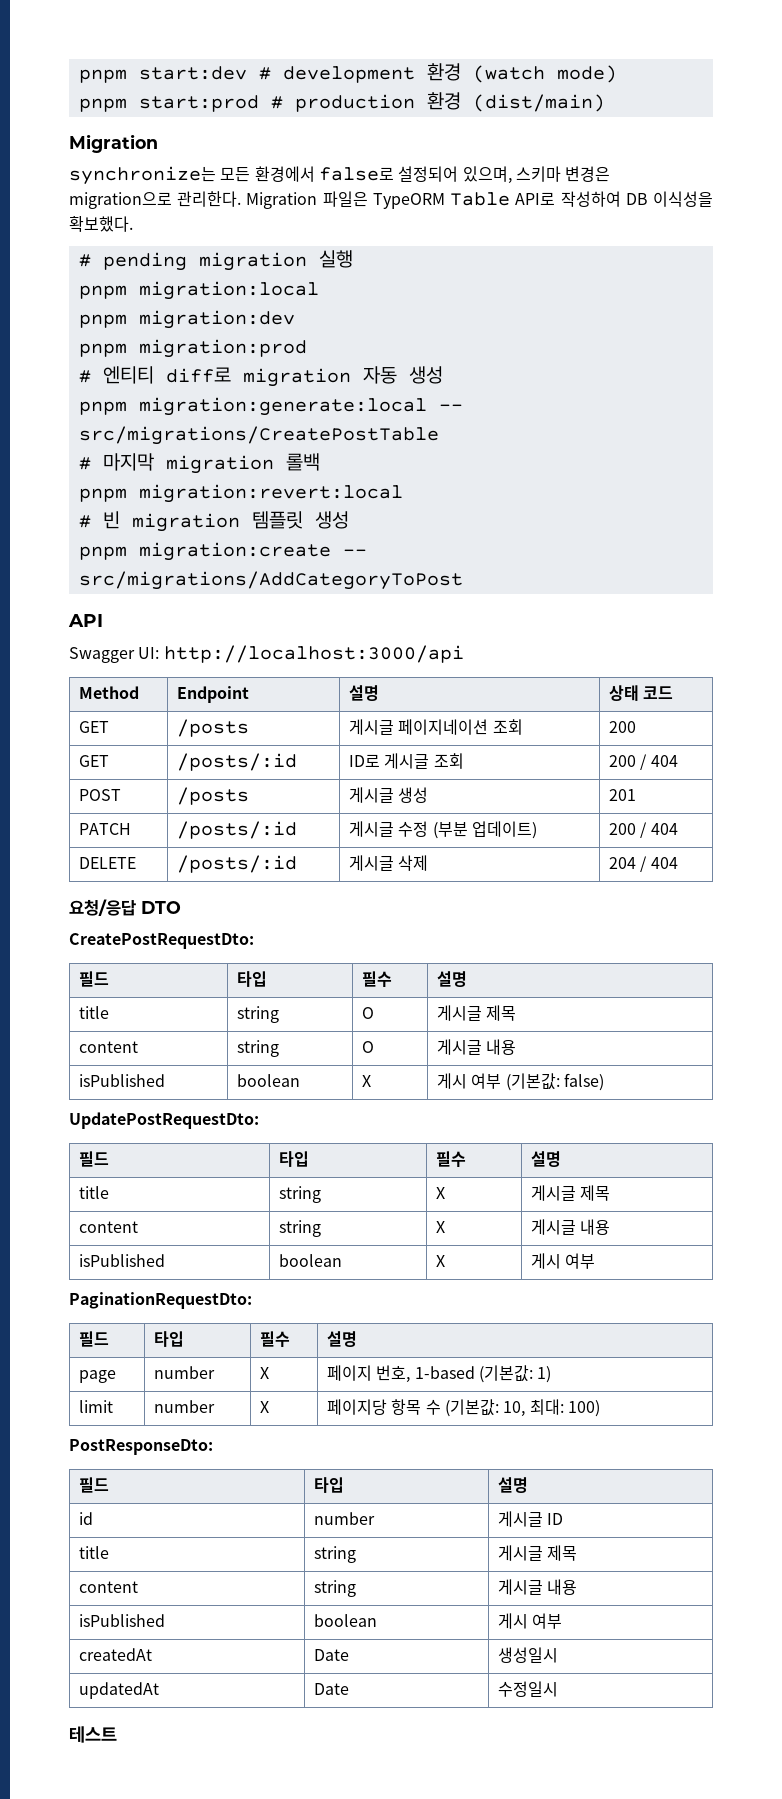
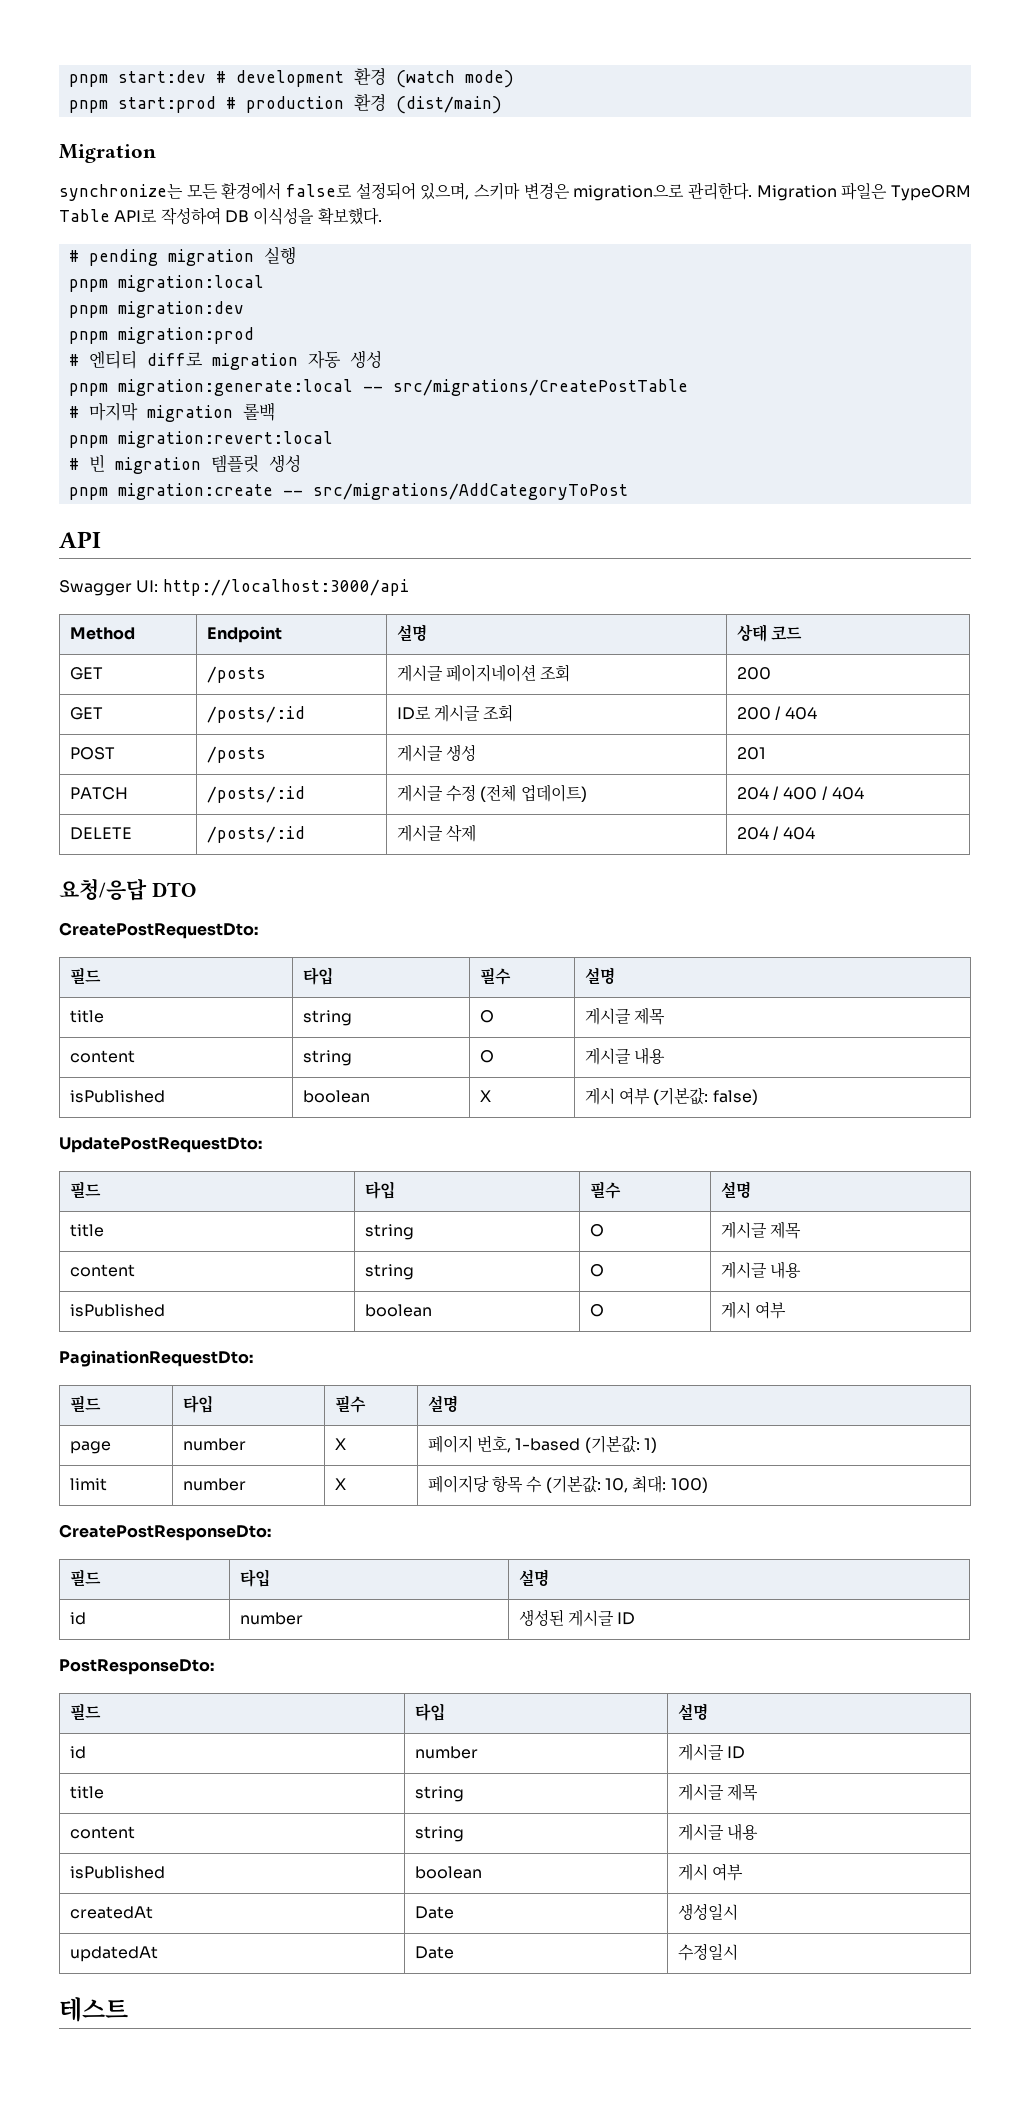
- PATCH | /posts/:id | 게시글 수정 (부분 업데이트) | 200 / 404
+ PATCH | /posts/:id | 게시글 수정 (전체 업데이트) | 204 / 400 / 404
  UpdatePostRequestDto:
  필드 | 타입 | 필수 | 설명
- title | string | X | 게시글 제목
- content | string | X | 게시글 내용
- isPublished | boolean | X | 게시 여부
+ title | string | O | 게시글 제목
+ content | string | O | 게시글 내용
+ isPublished | boolean | O | 게시 여부
+ CreatePostResponseDto:
+ 필드 | 타입 | 설명
+ id | number | 생성된 게시글 ID

